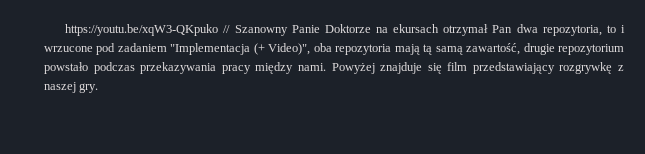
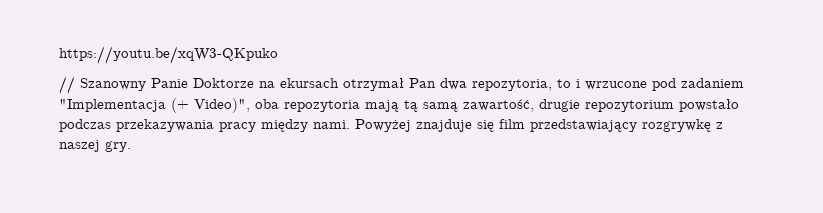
- https://youtu.be/xqW3-QKpuko // Szanowny Panie Doktorze na ekursach otrzymał Pan dwa repozytoria, to i wrzucone pod zadaniem "Implementacja (+ Video)", oba repozytoria mają tą samą zawartość, drugie repozytorium powstało podczas przekazywania pracy między nami.
+ https://youtu.be/xqW3-QKpuko
+ // Szanowny Panie Doktorze na ekursach otrzymał Pan dwa repozytoria, to i wrzucone pod zadaniem "Implementacja (+ Video)", oba repozytoria mają tą samą zawartość, drugie repozytorium powstało podczas przekazywania pracy między nami.

